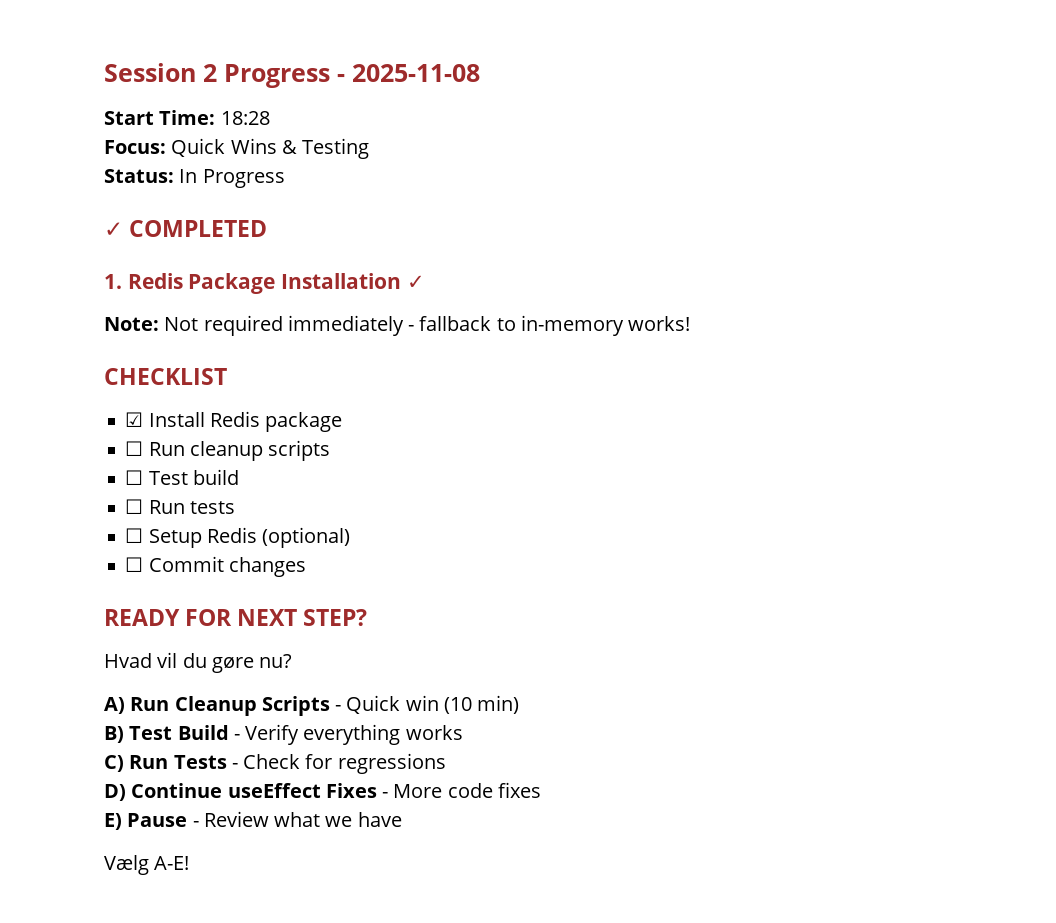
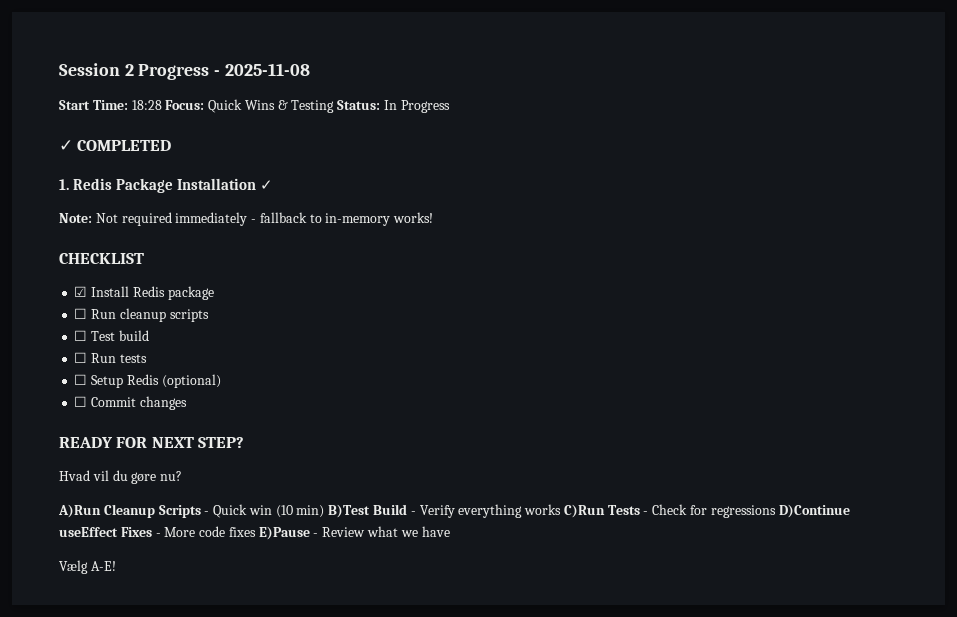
- Start Time: 18:28
- Focus: Quick Wins & Testing
- Status: In Progress
+ Start Time: 18:28 Focus: Quick Wins & Testing Status: In Progress
- A) Run Cleanup Scripts - Quick win (10 min)
- B) Test Build - Verify everything works
- C) Run Tests - Check for regressions
- D) Continue useEffect Fixes - More code fixes
- E) Pause - Review what we have
+ A)Run Cleanup Scripts - Quick win (10 min) B)Test Build - Verify everything works C)Run Tests - Check for regressions D)Continue useEffect Fixes - More code fixes E)Pause - Review what we have

